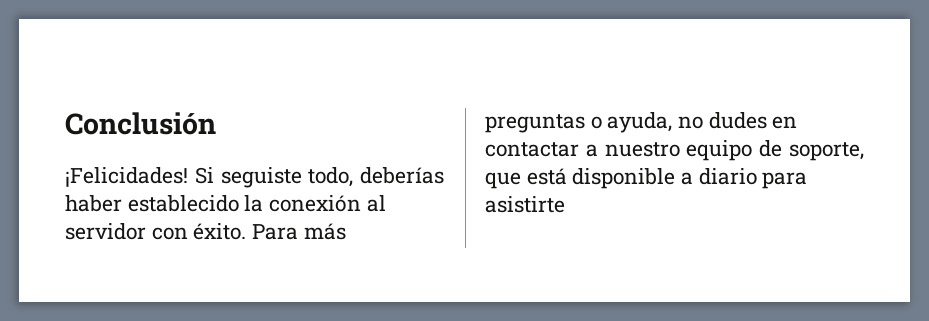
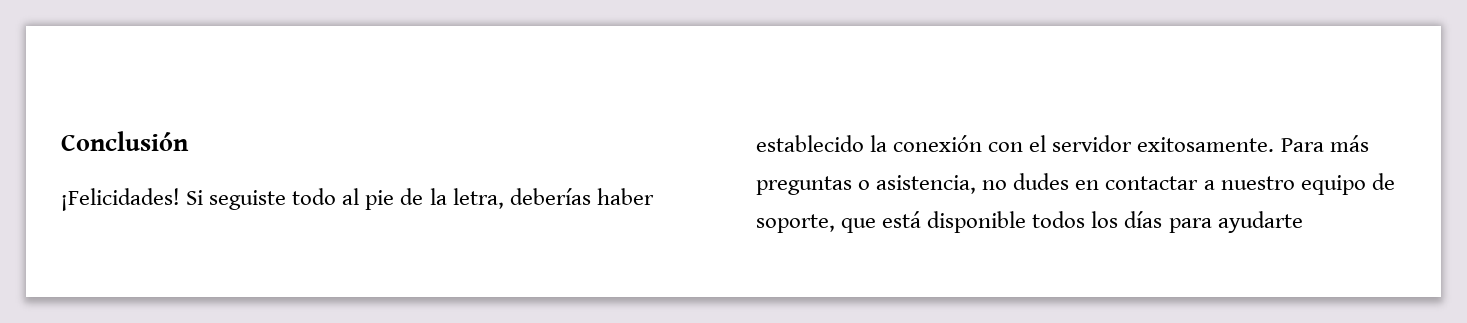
- Si seguiste todo, deberías haber establecido la conexión al servidor con éxito.
+ Si seguiste todo al pie de la letra, deberías haber establecido la conexión con el servidor exitosamente.
- Para más preguntas o ayuda, no dudes en contactar a nuestro equipo de soporte, que está disponible a diario para asistirte
+ Para más preguntas o asistencia, no dudes en contactar a nuestro equipo de soporte, que está disponible todos los días para ayudarte

